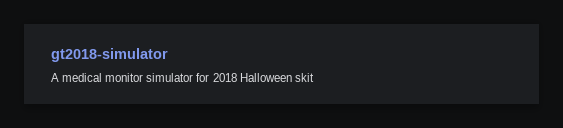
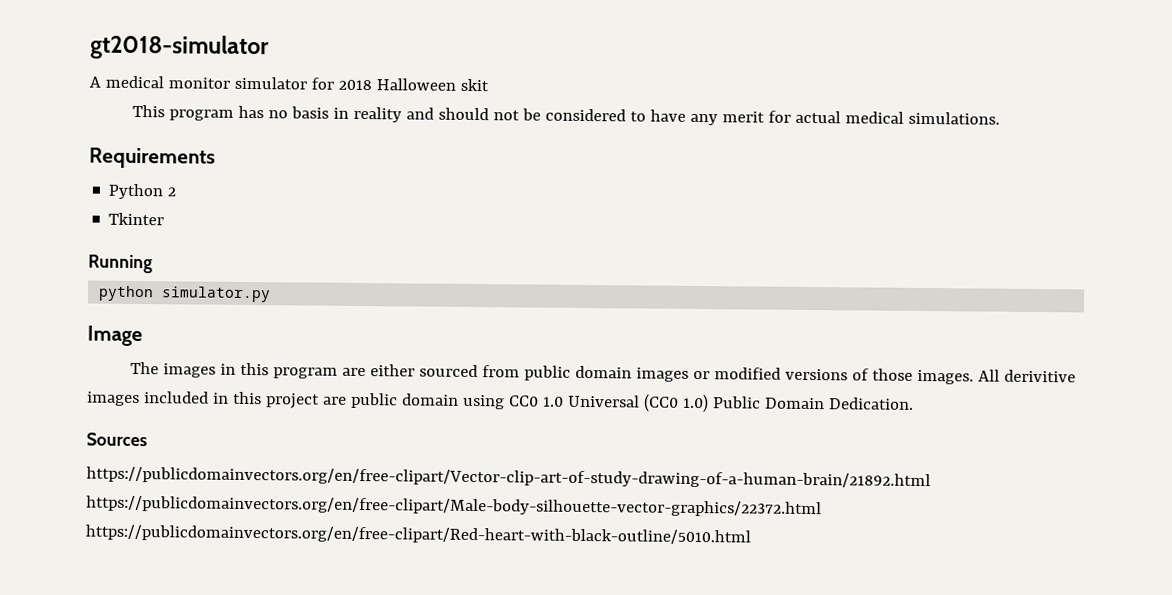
+ This program has no basis in reality and should not be considered to have any merit for actual medical simulations.
+ Requirements
+ Python 2
+ Tkinter
+ Running
+ python simulator.py
+ Image
+ The images in this program are either sourced from public domain images or modified versions of those images. All derivitive images included in this project are public domain using CC0 1.0 Universal (CC0 1.0) Public Domain Dedication.
+ Sources
+ https://publicdomainvectors.org/en/free-clipart/Vector-clip-art-of-study-drawing-of-a-human-brain/21892.html https://publicdomainvectors.org/en/free-clipart/Male-body-silhouette-vector-graphics/22372.html https://publicdomainvectors.org/en/free-clipart/Red-heart-with-black-outline/5010.html

